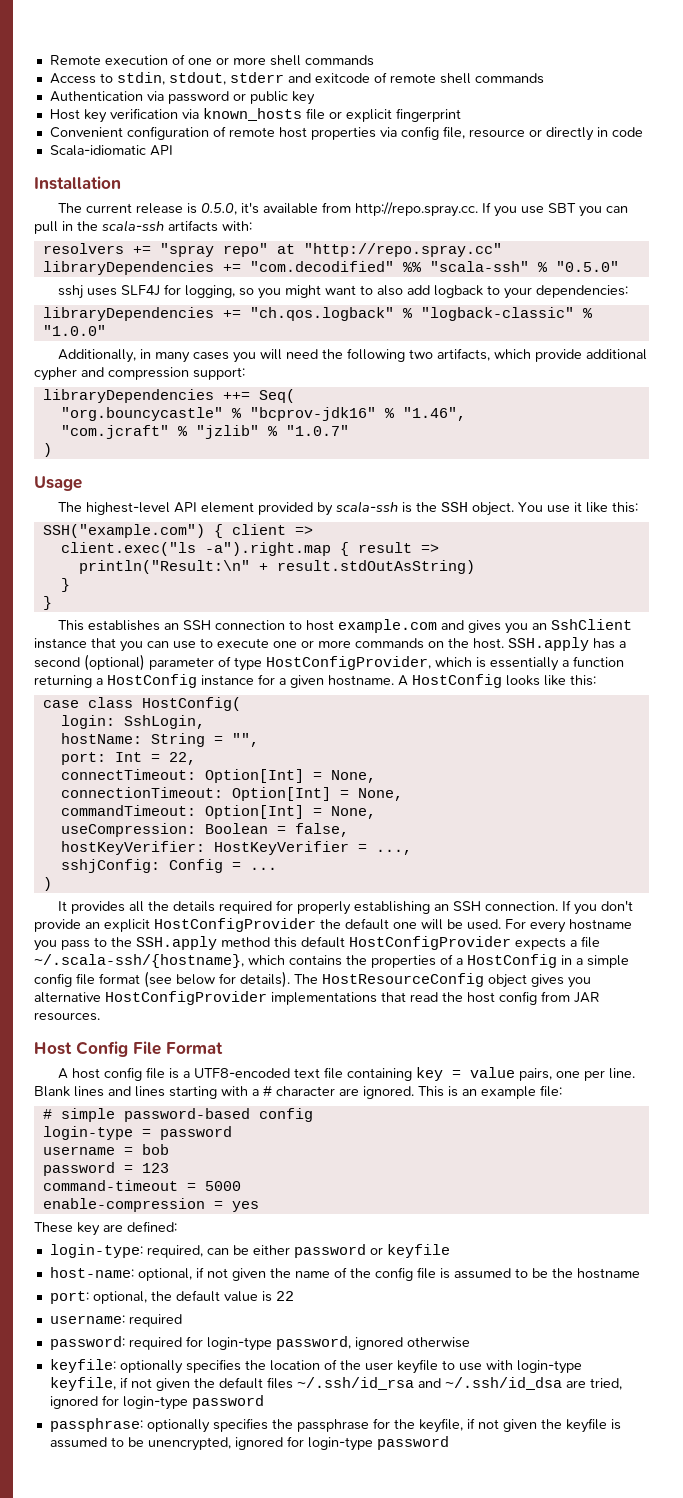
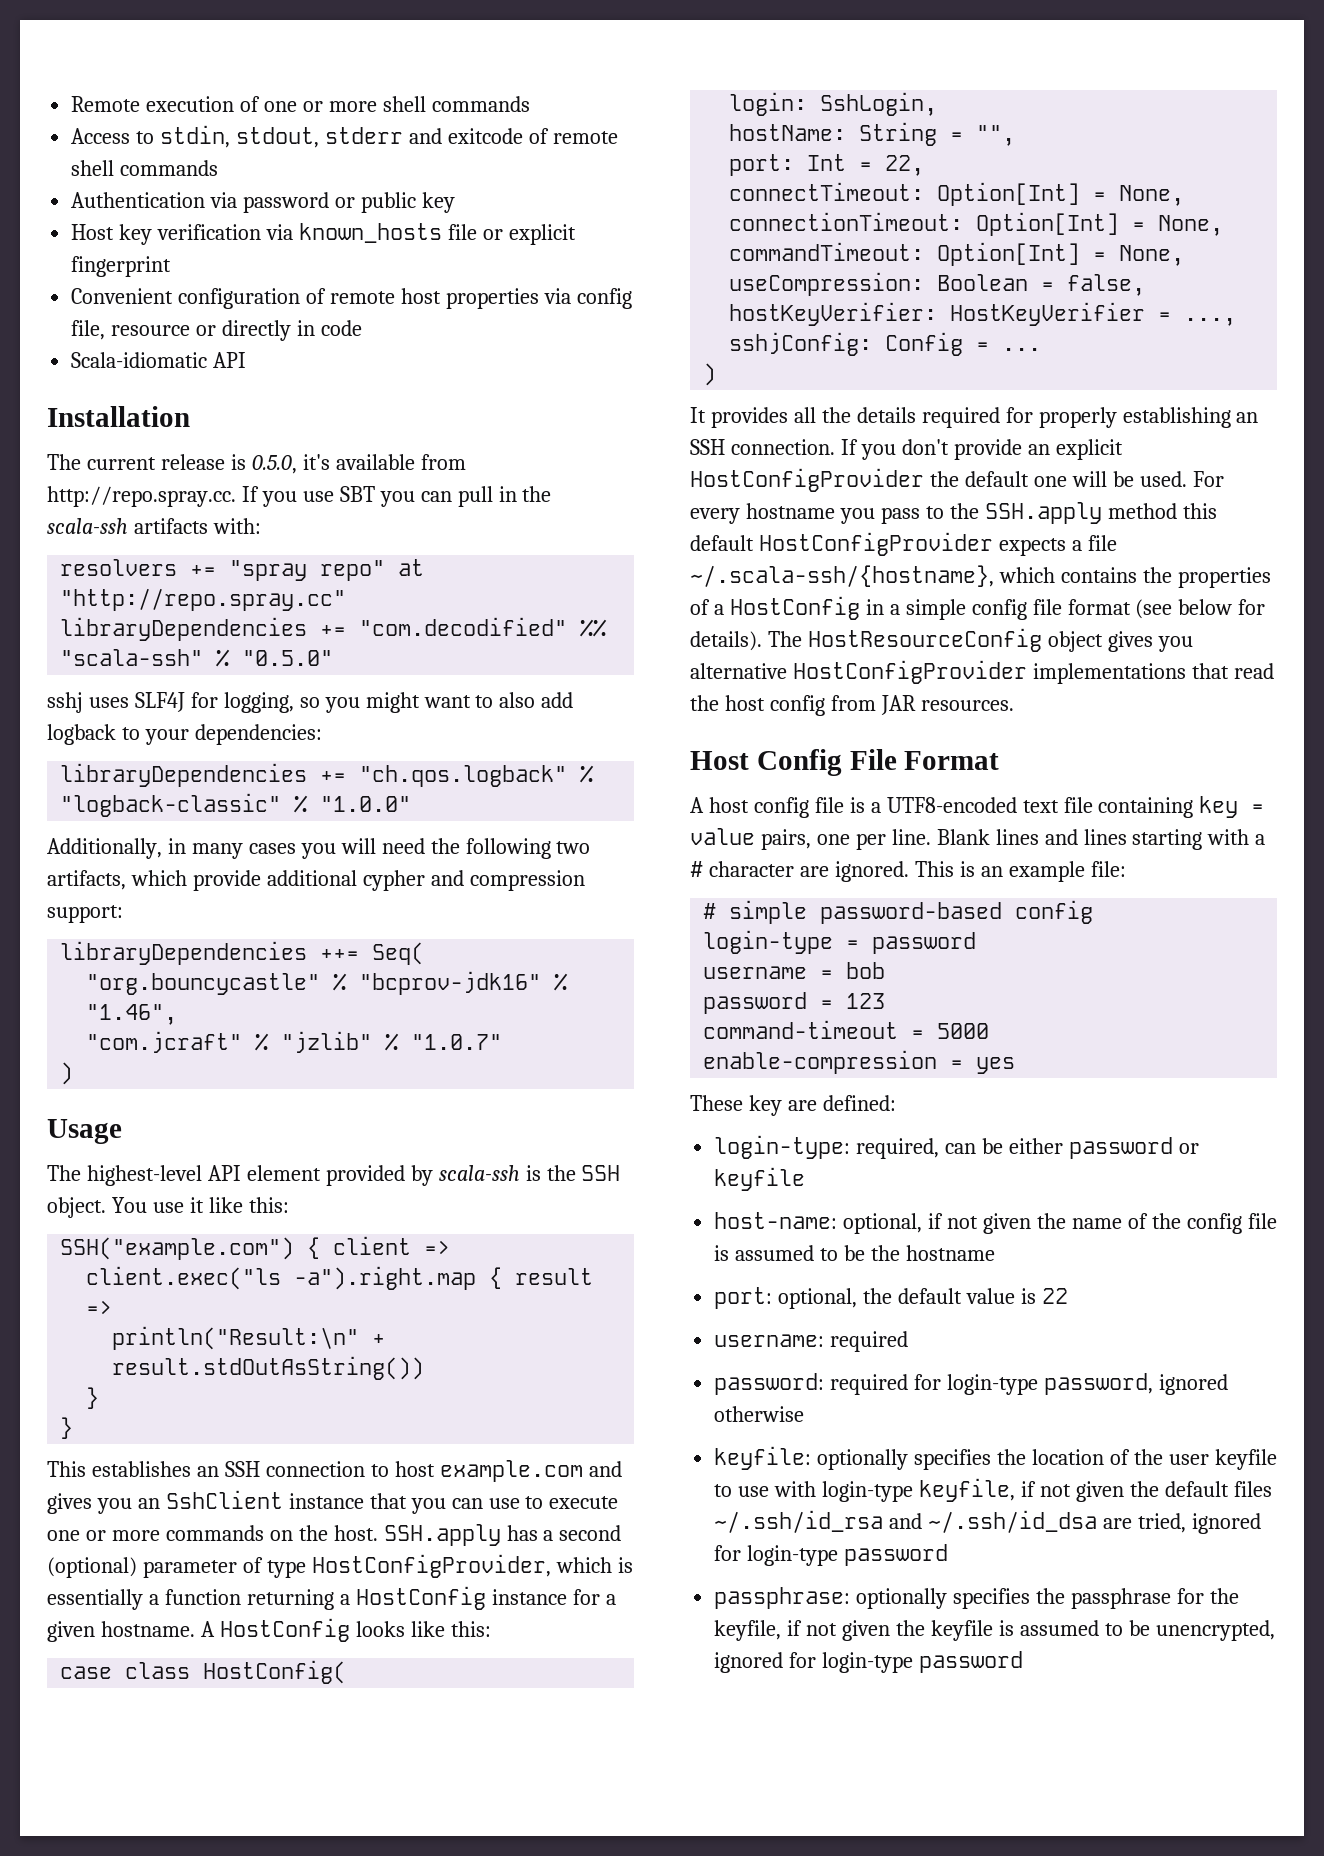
- println("Result:\n" + result.stdOutAsString)
+ println("Result:\n" + result.stdOutAsString())

